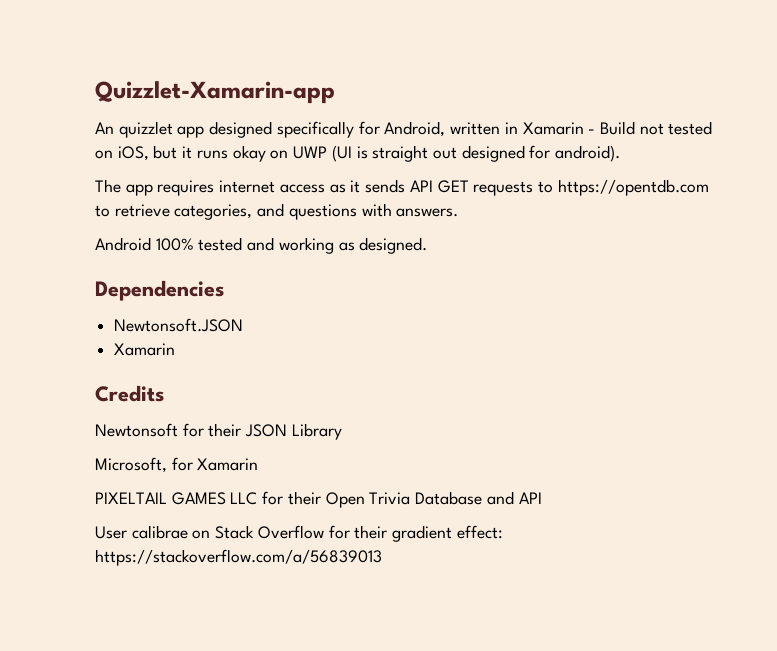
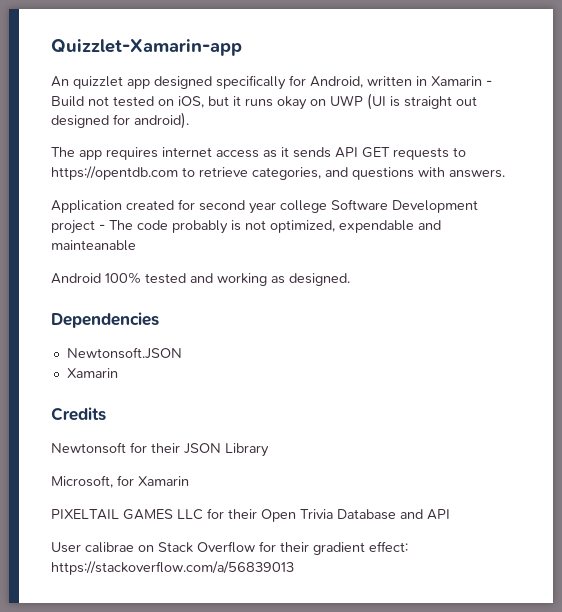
+ Application created for second year college Software Development project - The code probably is not optimized, expendable and mainteanable

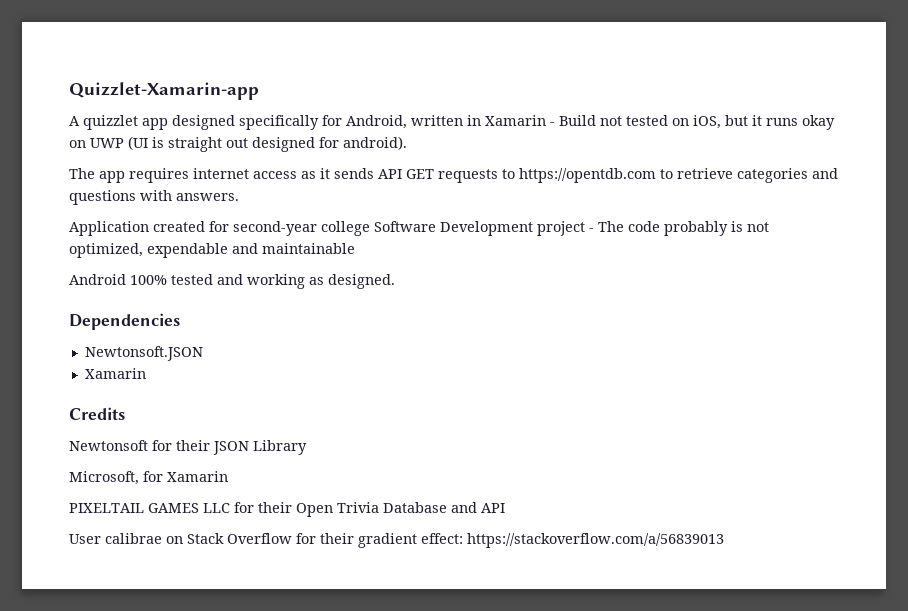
- An quizzlet app designed specifically for Android, written in Xamarin - Build not tested on iOS, but it runs okay on UWP (UI is straight out designed for android).
+ A quizzlet app designed specifically for Android, written in Xamarin - Build not tested on iOS, but it runs okay on UWP (UI is straight out designed for android).
- The app requires internet access as it sends API GET requests to https://opentdb.com to retrieve categories, and questions with answers.
+ The app requires internet access as it sends API GET requests to https://opentdb.com to retrieve categories and questions with answers.
- Application created for second year college Software Development project - The code probably is not optimized, expendable and mainteanable
+ Application created for second-year college Software Development project - The code probably is not optimized, expendable and maintainable

